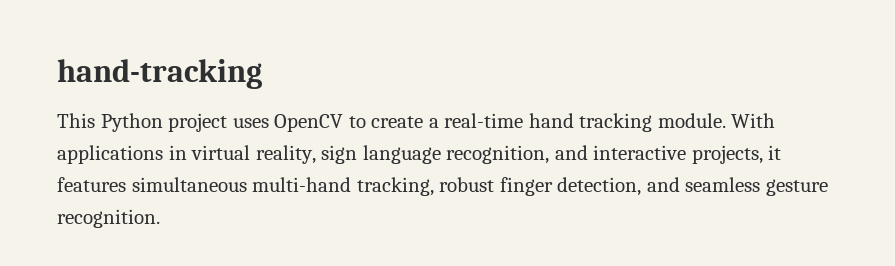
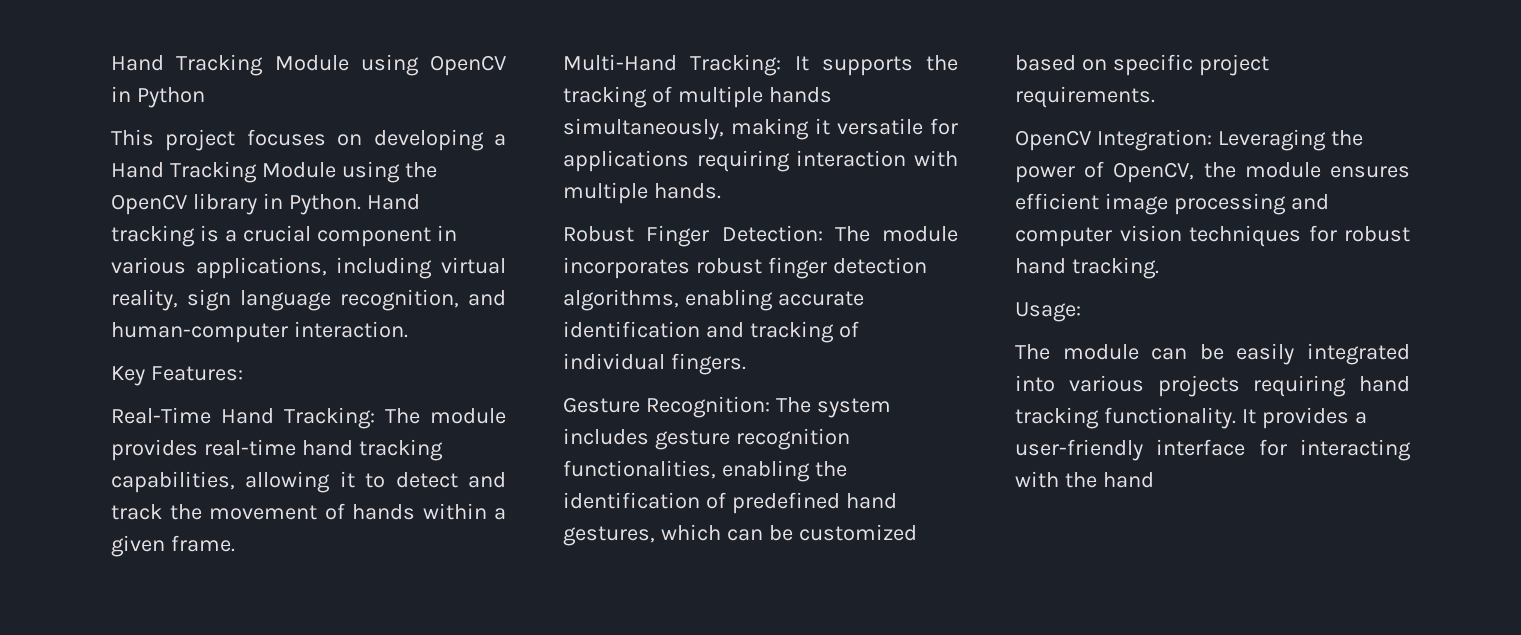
- hand-tracking
- This Python project uses OpenCV to create a real-time hand tracking module. With applications in virtual reality, sign language recognition, and interactive projects, it features simultaneous multi-hand tracking, robust finger detection, and seamless gesture recognition.
+ Hand Tracking Module using OpenCV in Python
+ This project focuses on developing a Hand Tracking Module using the OpenCV library in Python. Hand tracking is a crucial component in various applications, including virtual reality, sign language recognition, and human-computer interaction.
+ Key Features:
+ Real-Time Hand Tracking: The module provides real-time hand tracking capabilities, allowing it to detect and track the movement of hands within a given frame.
+ Multi-Hand Tracking: It supports the tracking of multiple hands simultaneously, making it versatile for applications requiring interaction with multiple hands.
+ Robust Finger Detection: The module incorporates robust finger detection algorithms, enabling accurate identification and tracking of individual fingers.
+ Gesture Recognition: The system includes gesture recognition functionalities, enabling the identification of predefined hand gestures, which can be customized based on specific project requirements.
+ OpenCV Integration: Leveraging the power of OpenCV, the module ensures efficient image processing and computer vision techniques for robust hand tracking.
+ Usage:
+ The module can be easily integrated into various projects requiring hand tracking functionality. It provides a user-friendly interface for interacting with the hand

